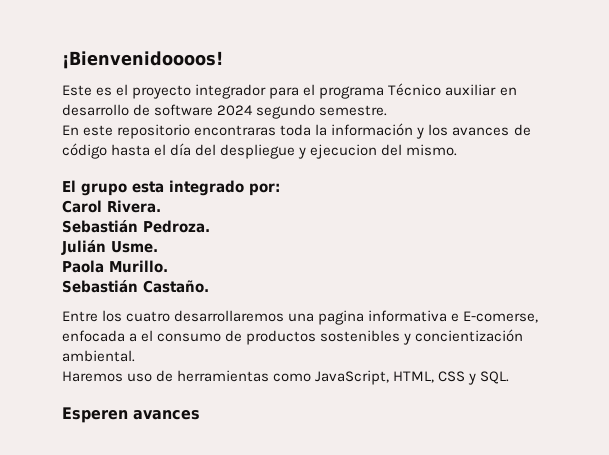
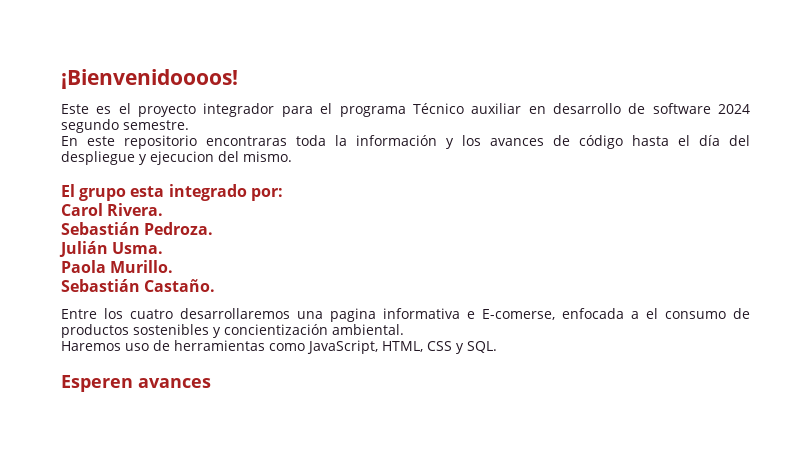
- Julián Usme.
+ Julián Usma.

